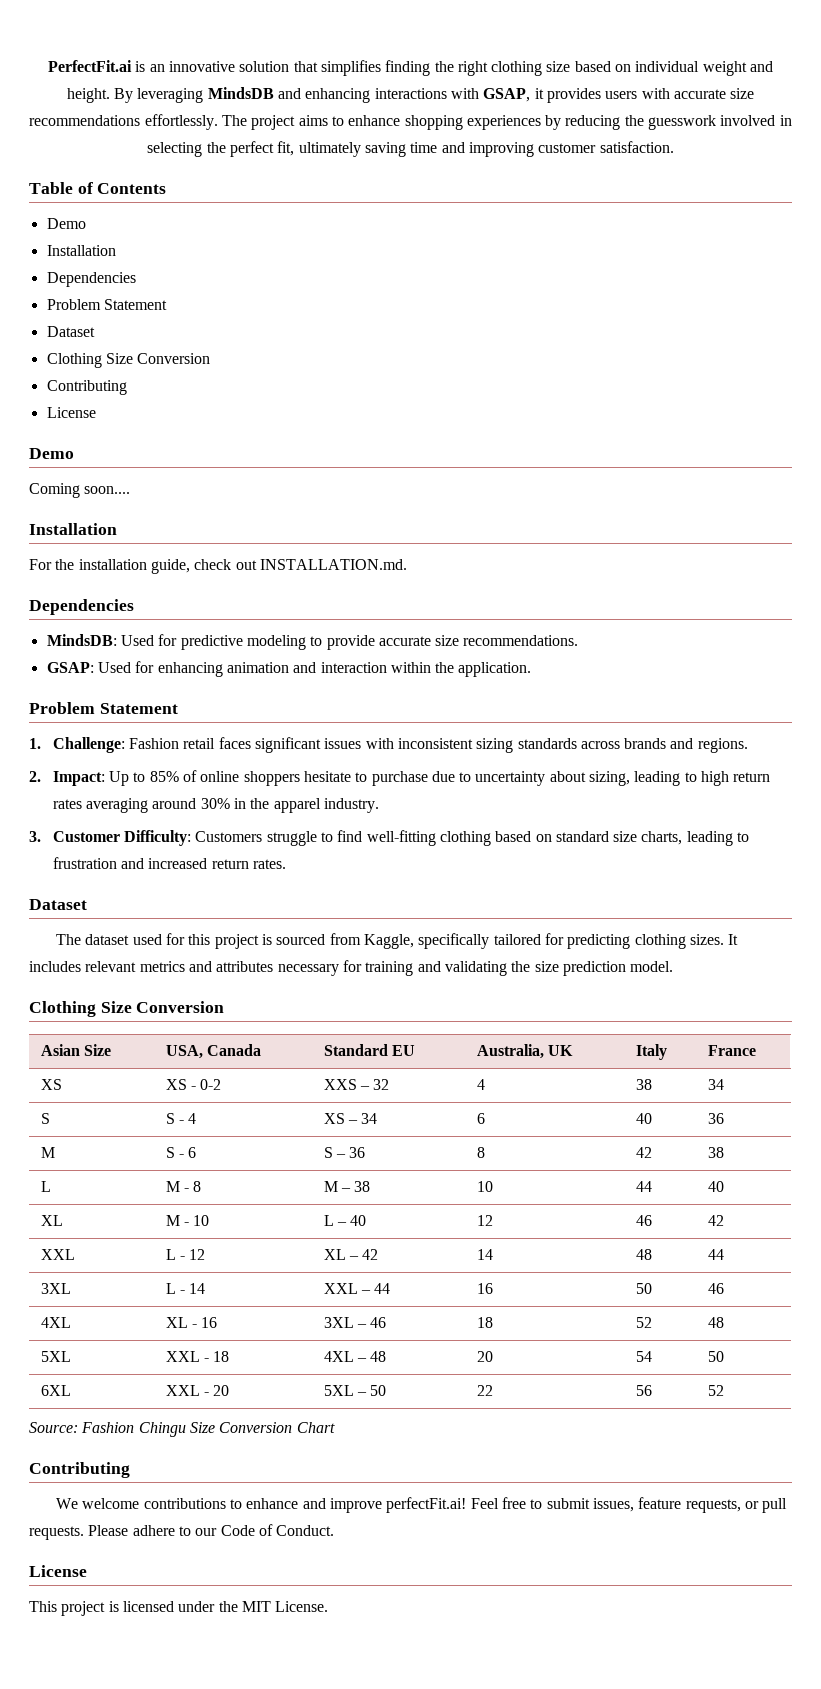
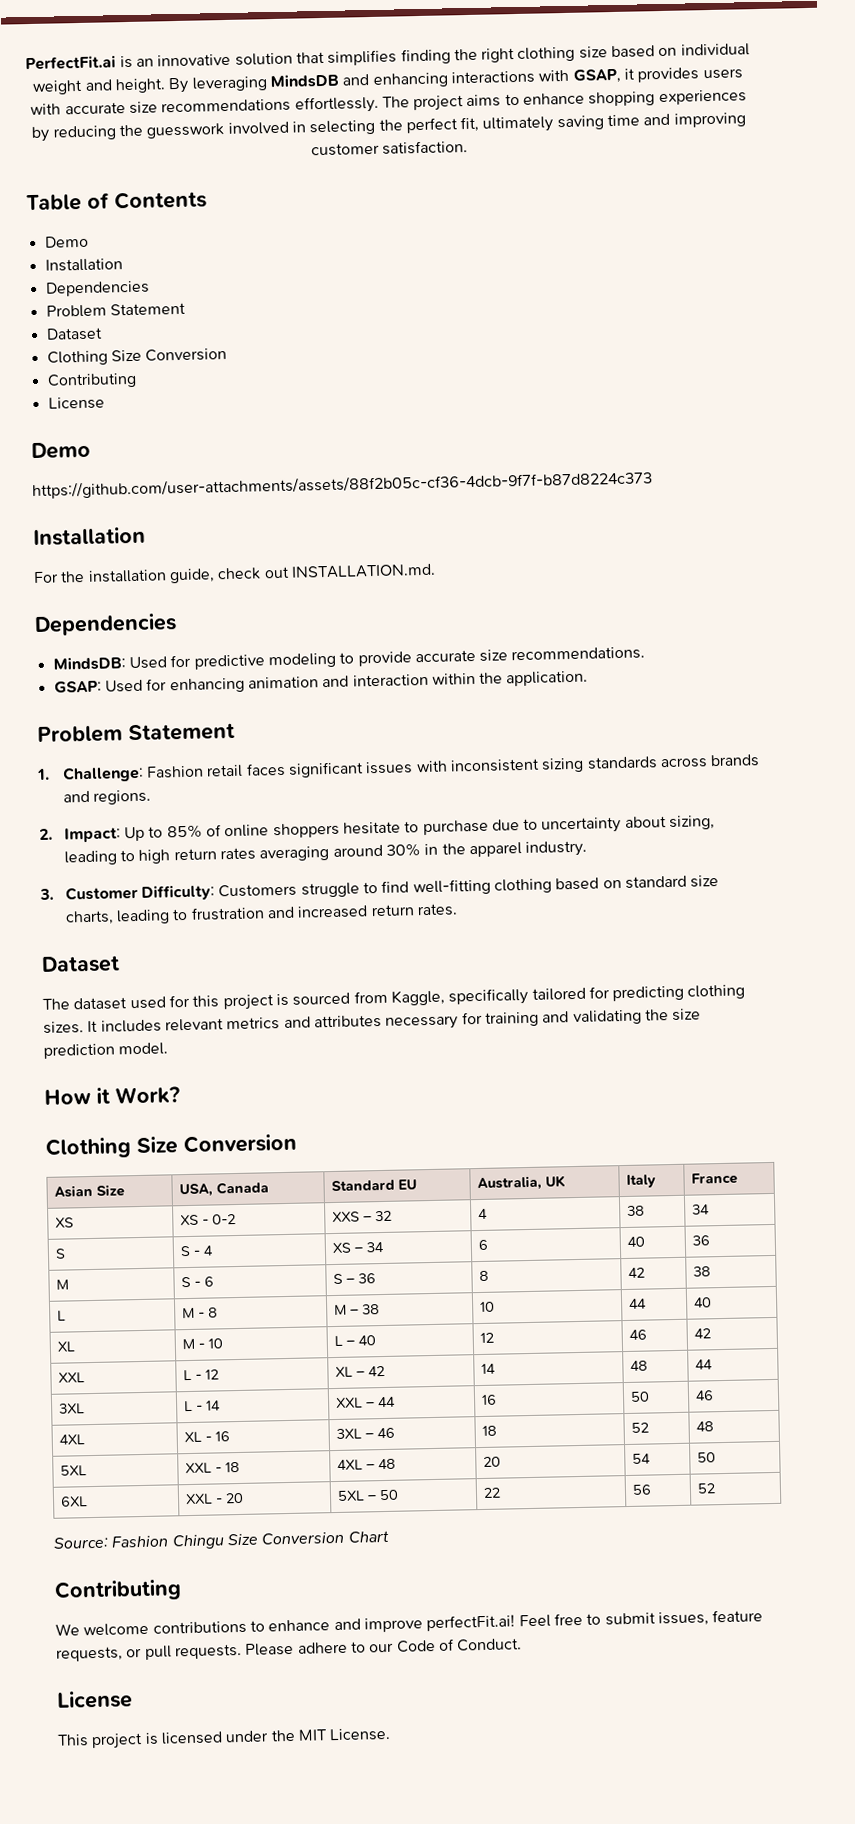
- Coming soon....
+ https://github.com/user-attachments/assets/88f2b05c-cf36-4dcb-9f7f-b87d8224c373
+ How it Work?

